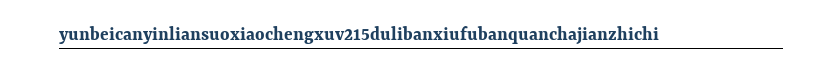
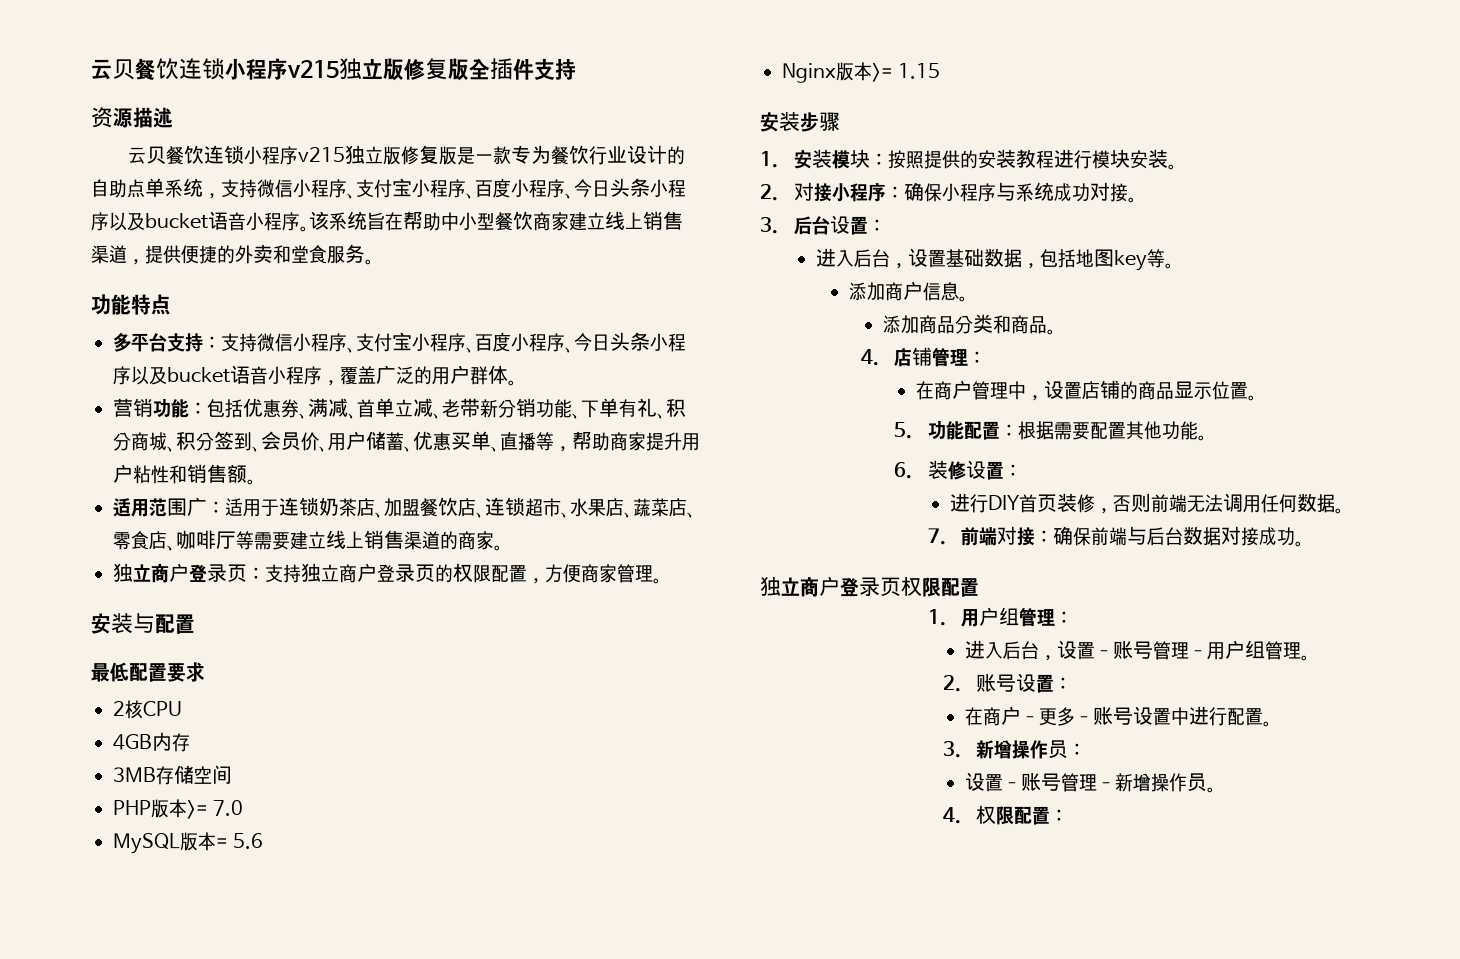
- yunbeicanyinliansuoxiaochengxuv215dulibanxiufubanquanchajianzhichi
+ 云贝餐饮连锁小程序v215独立版修复版全插件支持
+ 资源描述
+ 云贝餐饮连锁小程序v215独立版修复版是一款专为餐饮行业设计的自助点单系统，支持微信小程序、支付宝小程序、百度小程序、今日头条小程序以及bucket语音小程序。该系统旨在帮助中小型餐饮商家建立线上销售渠道，提供便捷的外卖和堂食服务。
+ 功能特点
+ 多平台支持：支持微信小程序、支付宝小程序、百度小程序、今日头条小程序以及bucket语音小程序，覆盖广泛的用户群体。
+ 营销功能：包括优惠券、满减、首单立减、老带新分销功能、下单有礼、积分商城、积分签到、会员价、用户储蓄、优惠买单、直播等，帮助商家提升用户粘性和销售额。
+ 适用范围广：适用于连锁奶茶店、加盟餐饮店、连锁超市、水果店、蔬菜店、零食店、咖啡厅等需要建立线上销售渠道的商家。
+ 独立商户登录页：支持独立商户登录页的权限配置，方便商家管理。
+ 安装与配置
+ 最低配置要求
+ 2核CPU
+ 4GB内存
+ 3MB存储空间
+ PHP版本>= 7.0
+ MySQL版本= 5.6
+ Nginx版本>= 1.15
+ 安装步骤
+ 1.安装模块：按照提供的安装教程进行模块安装。
+ 2.对接小程序：确保小程序与系统成功对接。
+ 3.后台设置：
+ 进入后台，设置基础数据，包括地图key等。
+ 添加商户信息。
+ 添加商品分类和商品。
+ 4.店铺管理：
+ 在商户管理中，设置店铺的商品显示位置。
+ 5.功能配置：根据需要配置其他功能。
+ 6.装修设置：
+ 进行DIY首页装修，否则前端无法调用任何数据。
+ 7.前端对接：确保前端与后台数据对接成功。
+ 独立商户登录页权限配置
+ 1.用户组管理：
+ 进入后台，设置–账号管理–用户组管理。
+ 2.账号设置：
+ 在商户–更多–账号设置中进行配置。
+ 3.新增操作员：
+ 设置–账号管理–新增操作员。
+ 4.权限配置：

